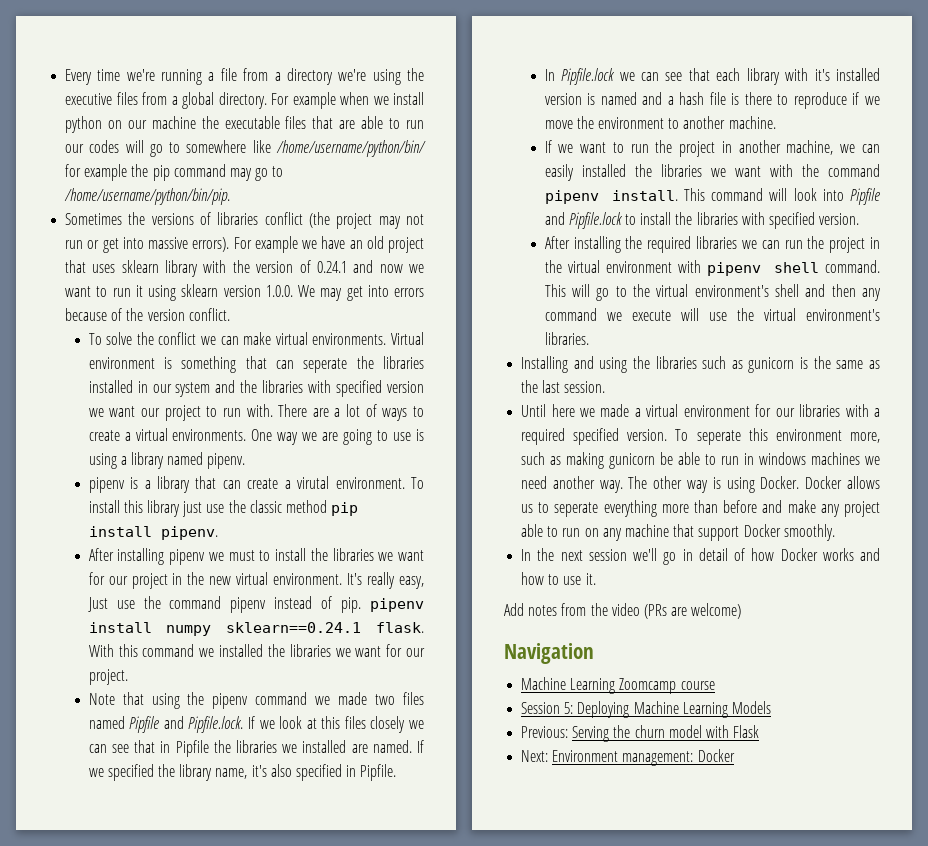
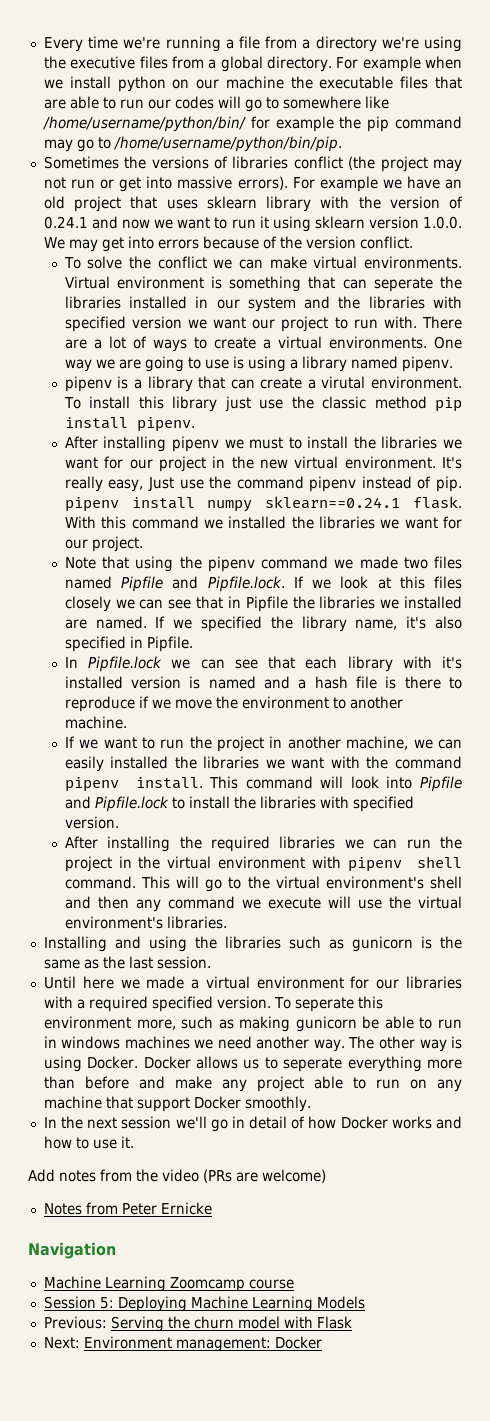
+ Notes from Peter Ernicke

